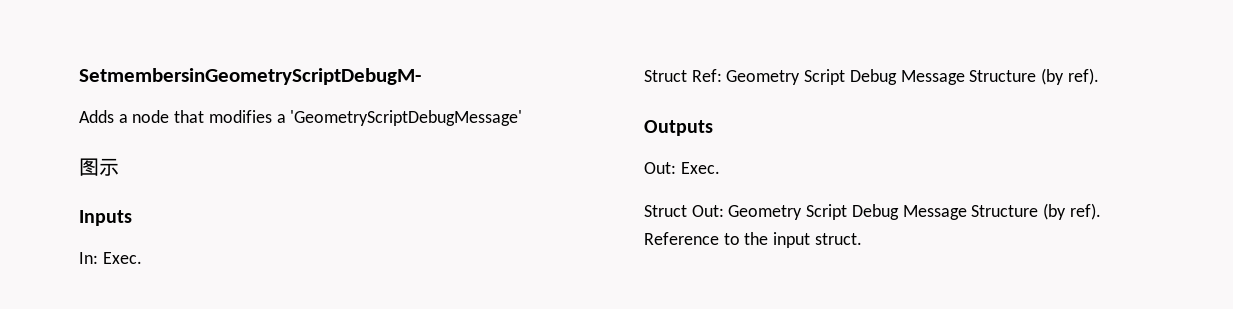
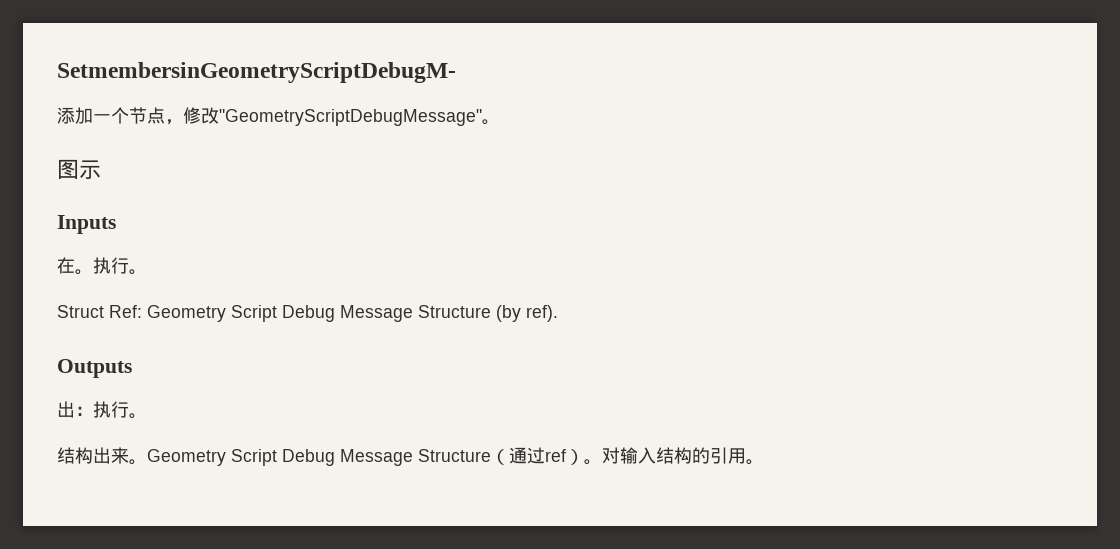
- Adds a node that modifies a 'GeometryScriptDebugMessage'
+ 添加一个节点，修改"GeometryScriptDebugMessage"。
- In: Exec.
+ 在。执行。
- Out: Exec.
- Struct Out: Geometry Script Debug Message Structure (by ref). Reference to the input struct.
+ 出：执行。
+ 结构出来。Geometry Script Debug Message Structure（通过ref）。对输入结构的引用。

